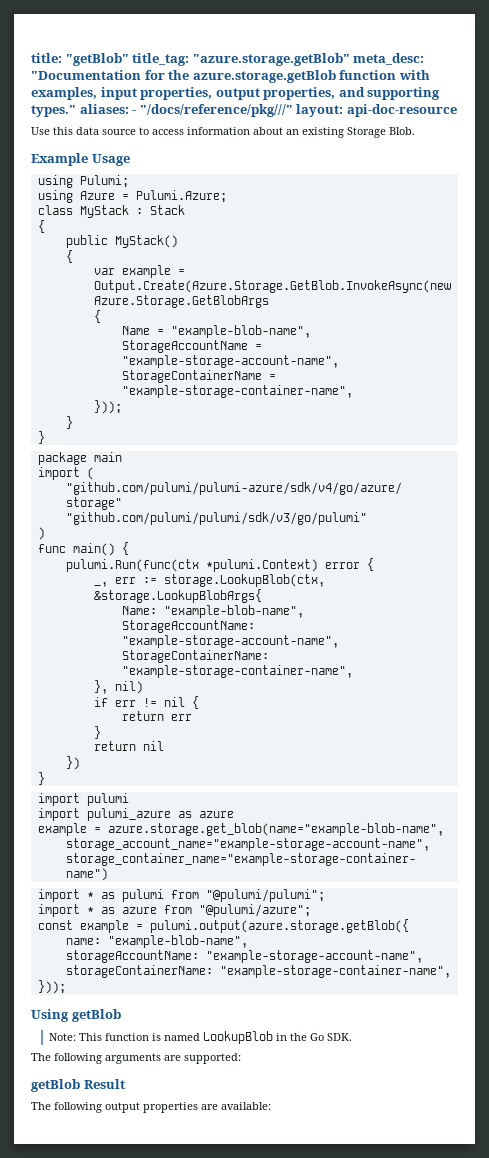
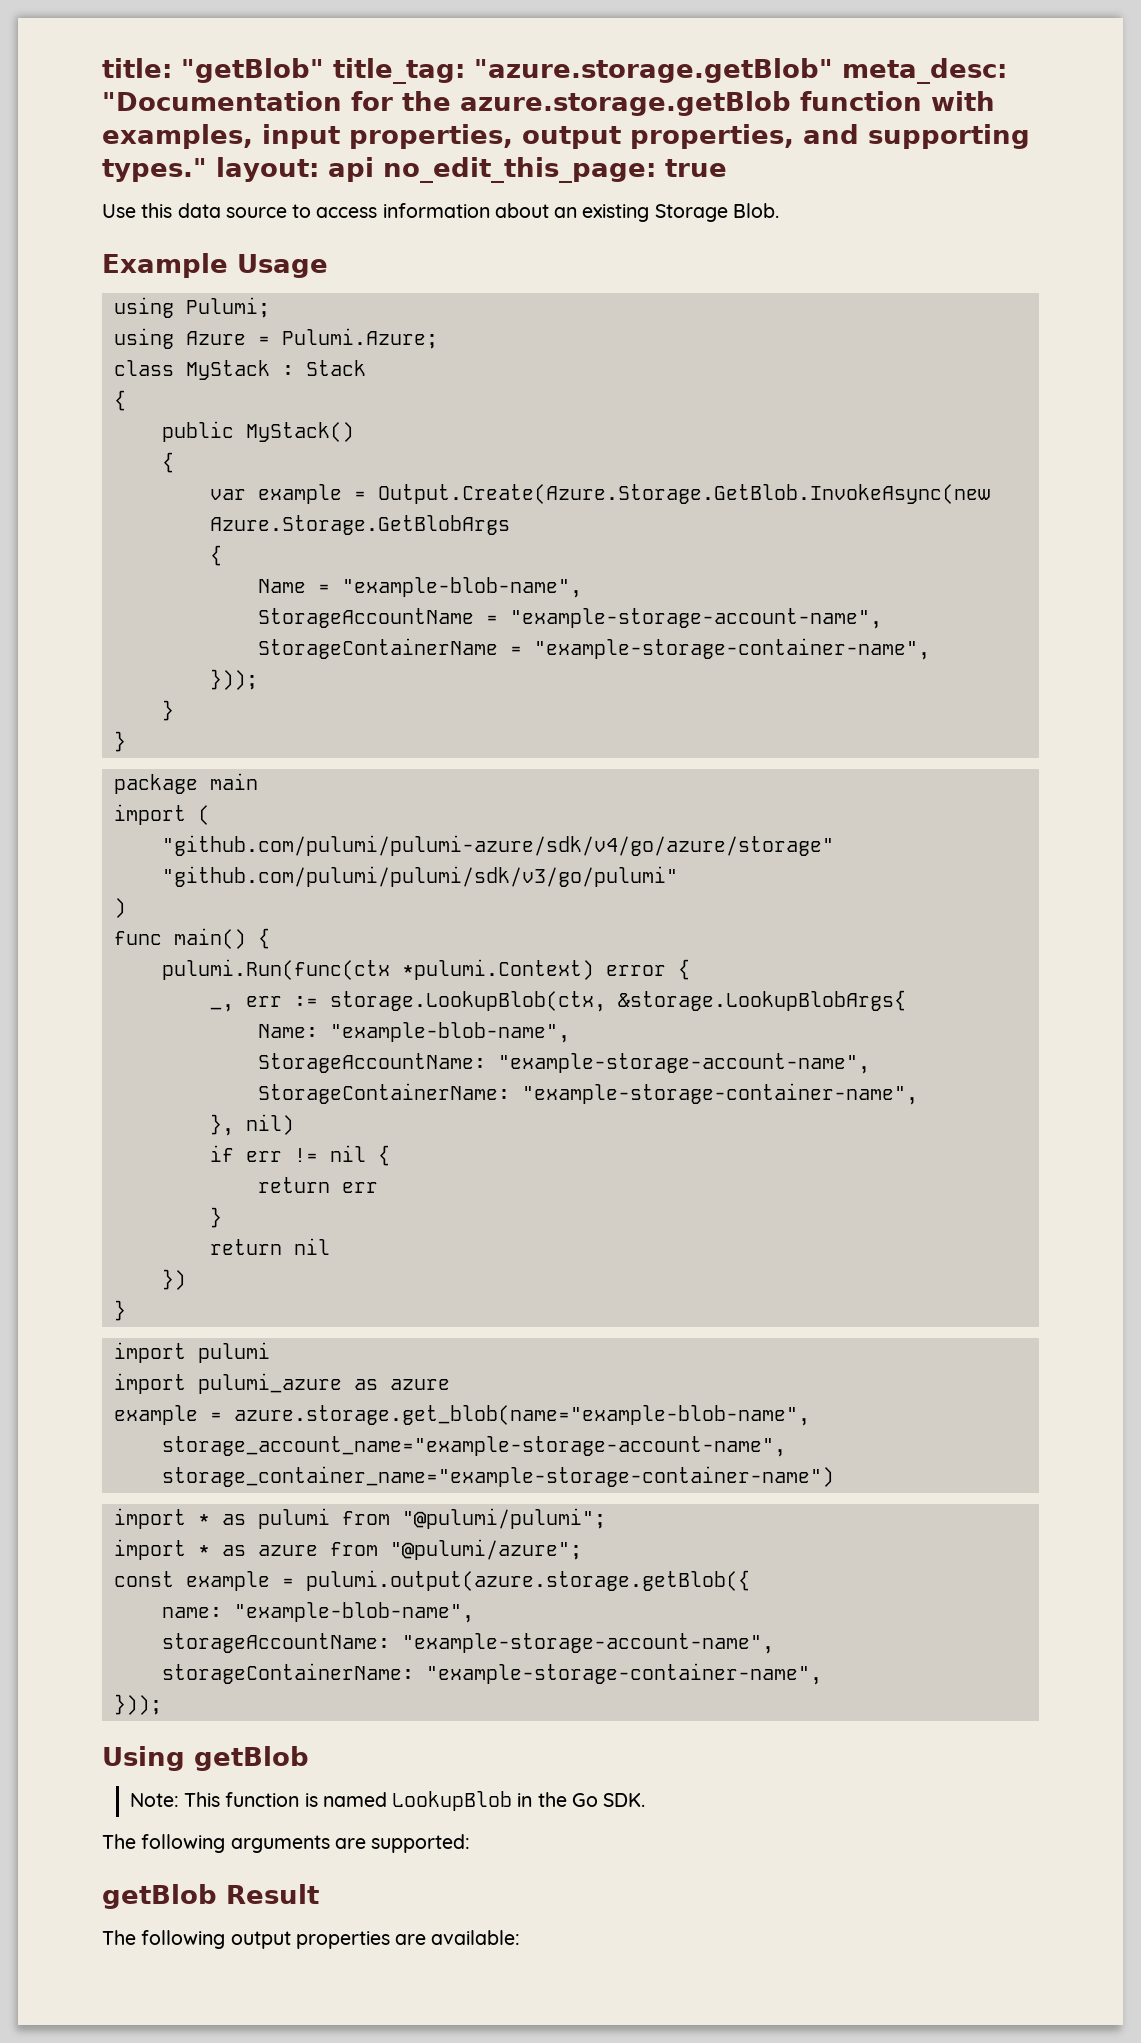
- title: "getBlob" title_tag: "azure.storage.getBlob" meta_desc: "Documentation for the azure.storage.getBlob function with examples, input properties, output properties, and supporting types." aliases: - "/docs/reference/pkg///" layout: api-doc-resource
+ title: "getBlob" title_tag: "azure.storage.getBlob" meta_desc: "Documentation for the azure.storage.getBlob function with examples, input properties, output properties, and supporting types." layout: api no_edit_this_page: true

